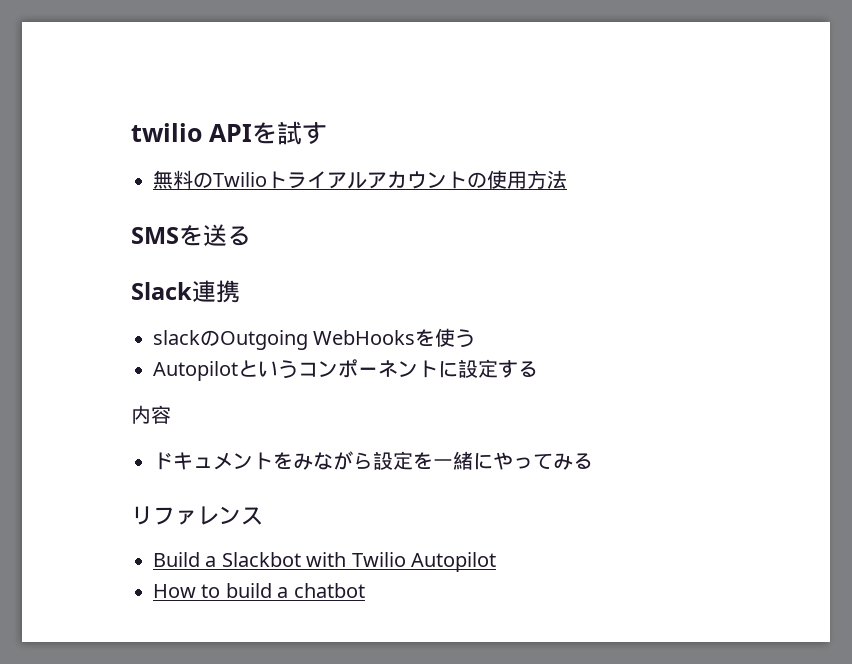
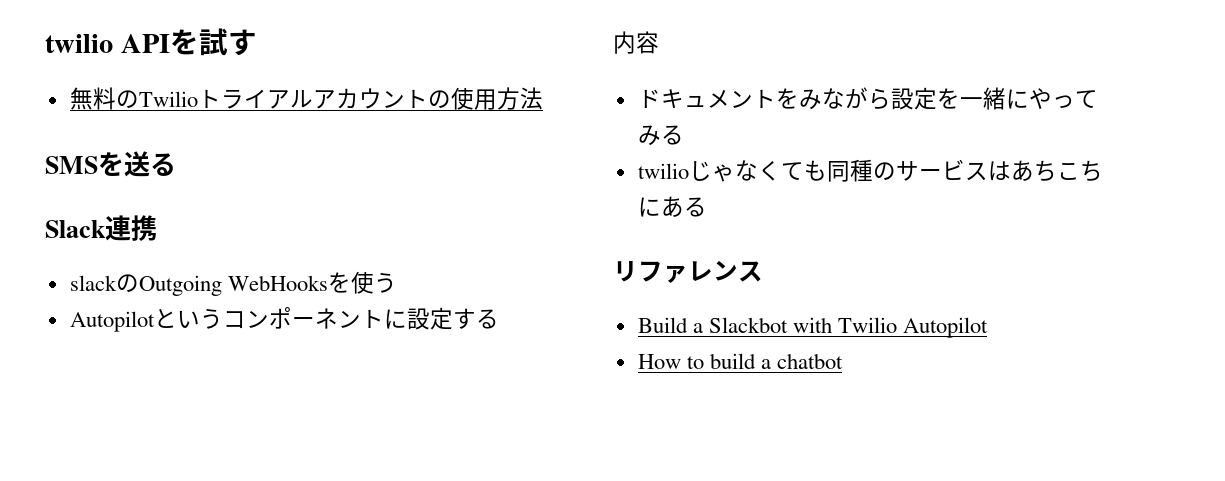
+ twilioじゃなくても同種のサービスはあちこちにある

